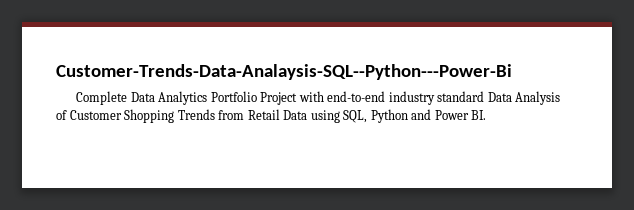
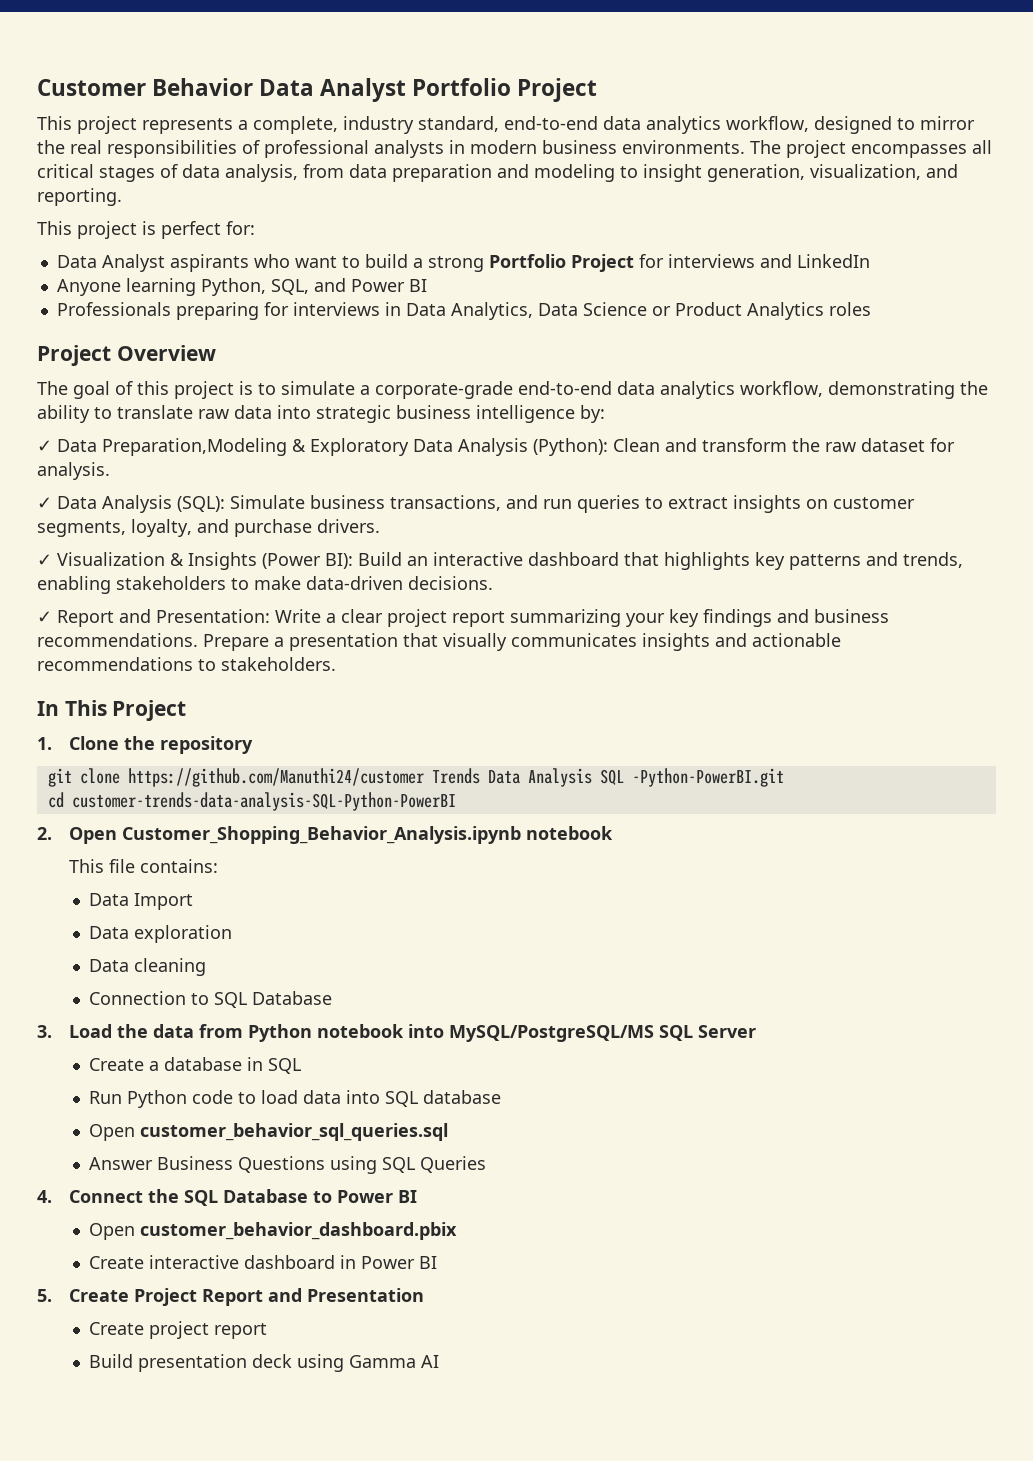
- Customer-Trends-Data-Analaysis-SQL--Python---Power-Bi
- Complete Data Analytics Portfolio Project with end-to-end industry standard Data Analysis of Customer Shopping Trends from Retail Data using SQL, Python and Power BI.
+ Customer Behavior Data Analyst Portfolio Project
+ This project represents a complete, industry standard, end-to-end data analytics workflow, designed to mirror the real responsibilities of professional analysts in modern business environments. The project encompasses all critical stages of data analysis, from data preparation and modeling to insight generation, visualization, and reporting.
+ This project is perfect for:
+ Data Analyst aspirants who want to build a strong Portfolio Project for interviews and LinkedIn
+ Anyone learning Python, SQL, and Power BI
+ Professionals preparing for interviews in Data Analytics, Data Science or Product Analytics roles
+ Project Overview
+ The goal of this project is to simulate a corporate-grade end-to-end data analytics workflow, demonstrating the ability to translate raw data into strategic business intelligence by:
+ ✓ Data Preparation,Modeling & Exploratory Data Analysis (Python): Clean and transform the raw dataset for analysis.
+ ✓ Data Analysis (SQL): Simulate business transactions, and run queries to extract insights on customer segments, loyalty, and purchase drivers.
+ ✓ Visualization & Insights (Power BI): Build an interactive dashboard that highlights key patterns and trends, enabling stakeholders to make data-driven decisions.
+ ✓ Report and Presentation: Write a clear project report summarizing your key findings and business recommendations. Prepare a presentation that visually communicates insights and actionable recommendations to stakeholders.
+ In This Project
+ 1. Clone the repository
+ git clone https://github.com/Manuthi24/customer Trends Data Analysis SQL -Python-PowerBI.git
+ cd customer-trends-data-analysis-SQL-Python-PowerBI
+ 2. Open Customer_Shopping_Behavior_Analysis.ipynb notebook
+ This file contains:
+ Data Import
+ Data exploration
+ Data cleaning
+ Connection to SQL Database
+ 3. Load the data from Python notebook into MySQL/PostgreSQL/MS SQL Server
+ Create a database in SQL
+ Run Python code to load data into SQL database
+ Open customer_behavior_sql_queries.sql
+ Answer Business Questions using SQL Queries
+ 4. Connect the SQL Database to Power BI
+ Open customer_behavior_dashboard.pbix
+ Create interactive dashboard in Power BI
+ 5. Create Project Report and Presentation
+ Create project report
+ Build presentation deck using Gamma AI

